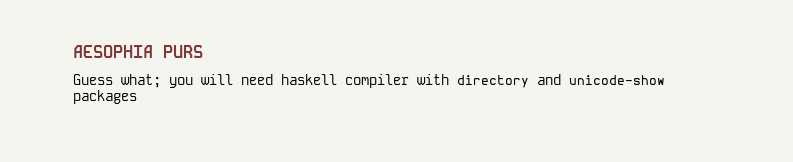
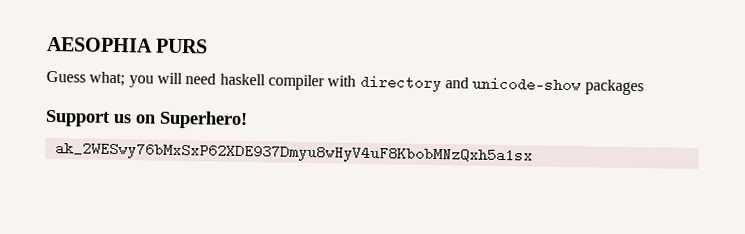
+ Support us on Superhero!
+ ak_2WESwy76bMxSxP62XDE937Dmyu8wHyV4uF8KbobMNzQxh5a1sx

